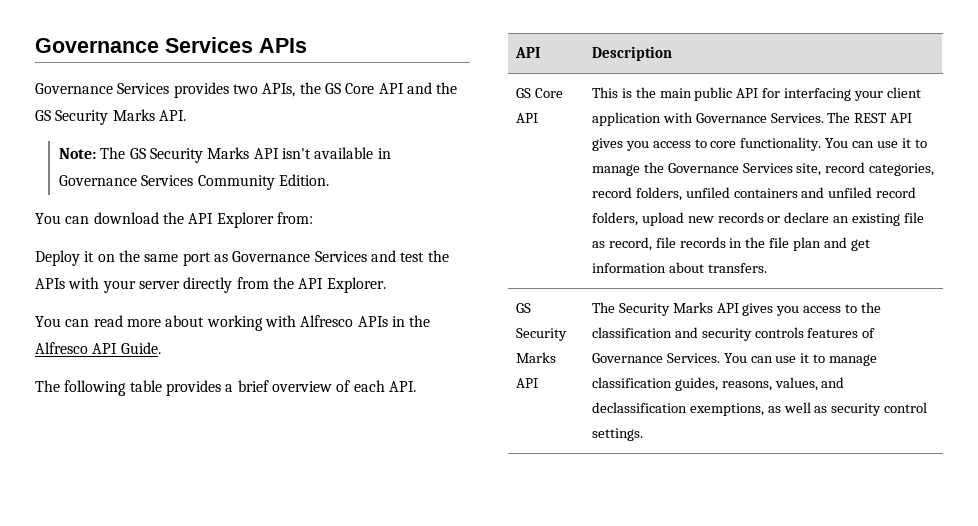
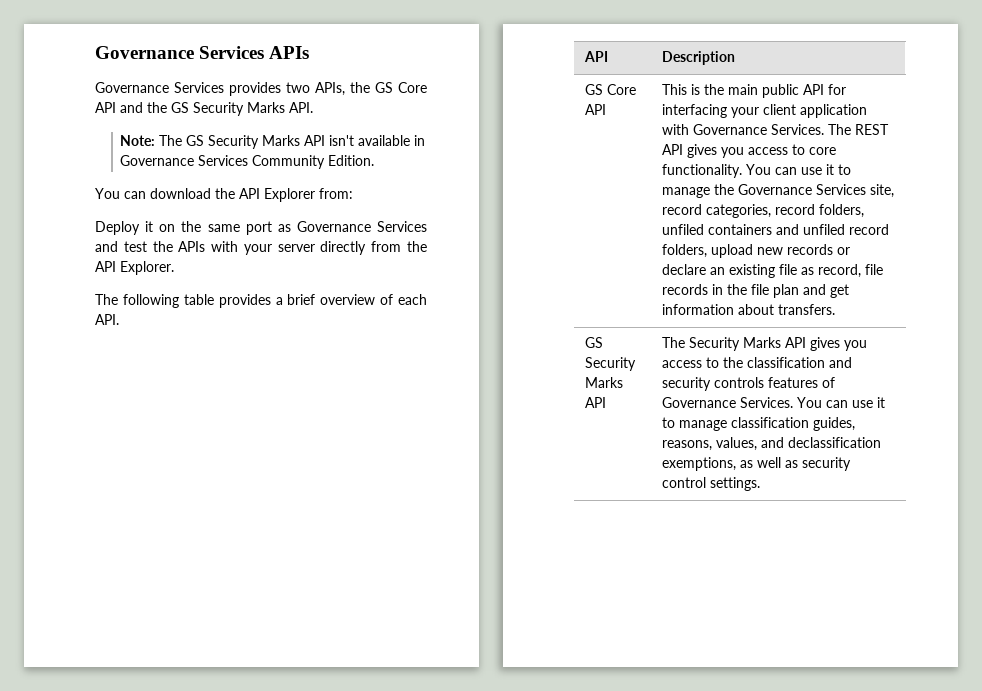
- You can read more about working with Alfresco APIs in the Alfresco API Guide.

